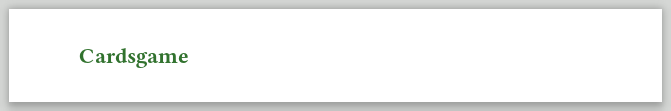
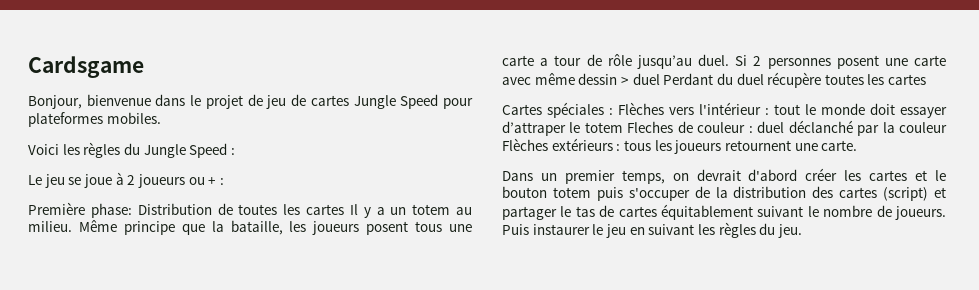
+ Bonjour, bienvenue dans le projet de jeu de cartes Jungle Speed pour plateformes mobiles.
+ Voici les règles du Jungle Speed :
+ Le jeu se joue à 2 joueurs ou + :
+ Première phase: Distribution de toutes les cartes Il y a un totem au milieu. Même principe que la bataille, les joueurs posent tous une carte a tour de rôle jusqu’au duel. Si 2 personnes posent une carte avec même dessin > duel Perdant du duel récupère toutes les cartes
+ Cartes spéciales : Flèches vers l'intérieur : tout le monde doit essayer d’attraper le totem Fleches de couleur : duel déclanché par la couleur Flèches extérieurs : tous les joueurs retournent une carte.
+ Dans un premier temps, on devrait d'abord créer les cartes et le bouton totem puis s'occuper de la distribution des cartes (script) et partager le tas de cartes équitablement suivant le nombre de joueurs. Puis instaurer le jeu en suivant les règles du jeu.

